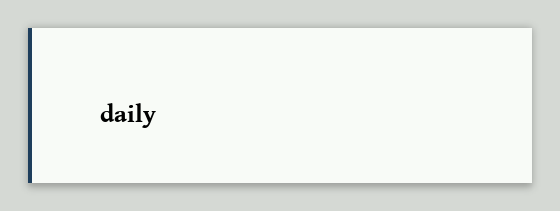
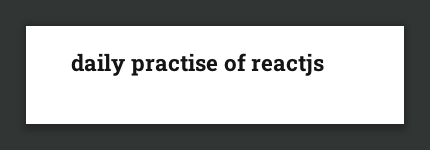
- daily
+ daily practise of reactjs

